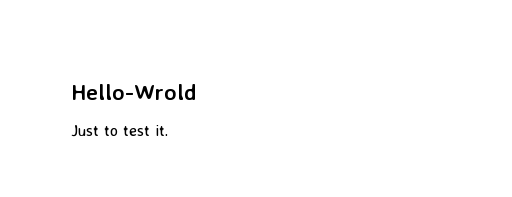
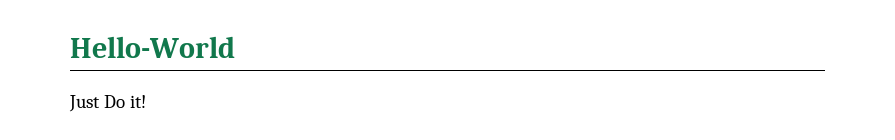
- Hello-Wrold
+ Hello-World
- Just to test it.
+ Just Do it!

